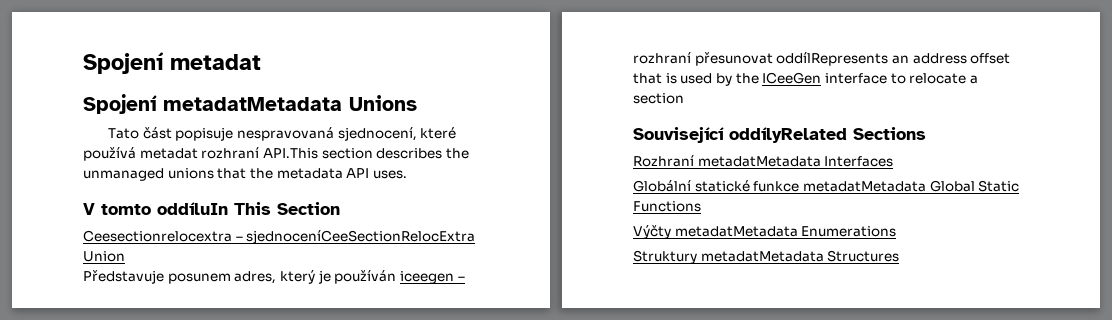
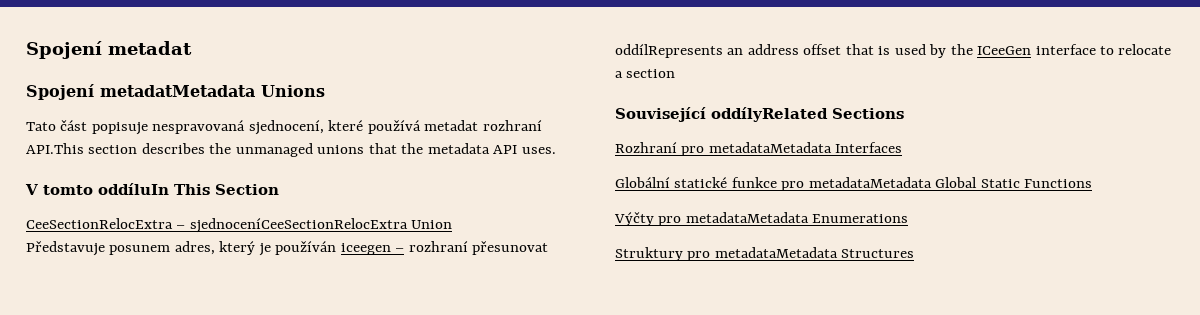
- Ceesectionrelocextra – sjednoceníCeeSectionRelocExtra Union
+ CeeSectionRelocExtra – sjednoceníCeeSectionRelocExtra Union
- Rozhraní metadatMetadata Interfaces
+ Rozhraní pro metadataMetadata Interfaces
- Globální statické funkce metadatMetadata Global Static Functions
+ Globální statické funkce pro metadataMetadata Global Static Functions
- Výčty metadatMetadata Enumerations
+ Výčty pro metadataMetadata Enumerations
- Struktury metadatMetadata Structures
+ Struktury pro metadataMetadata Structures

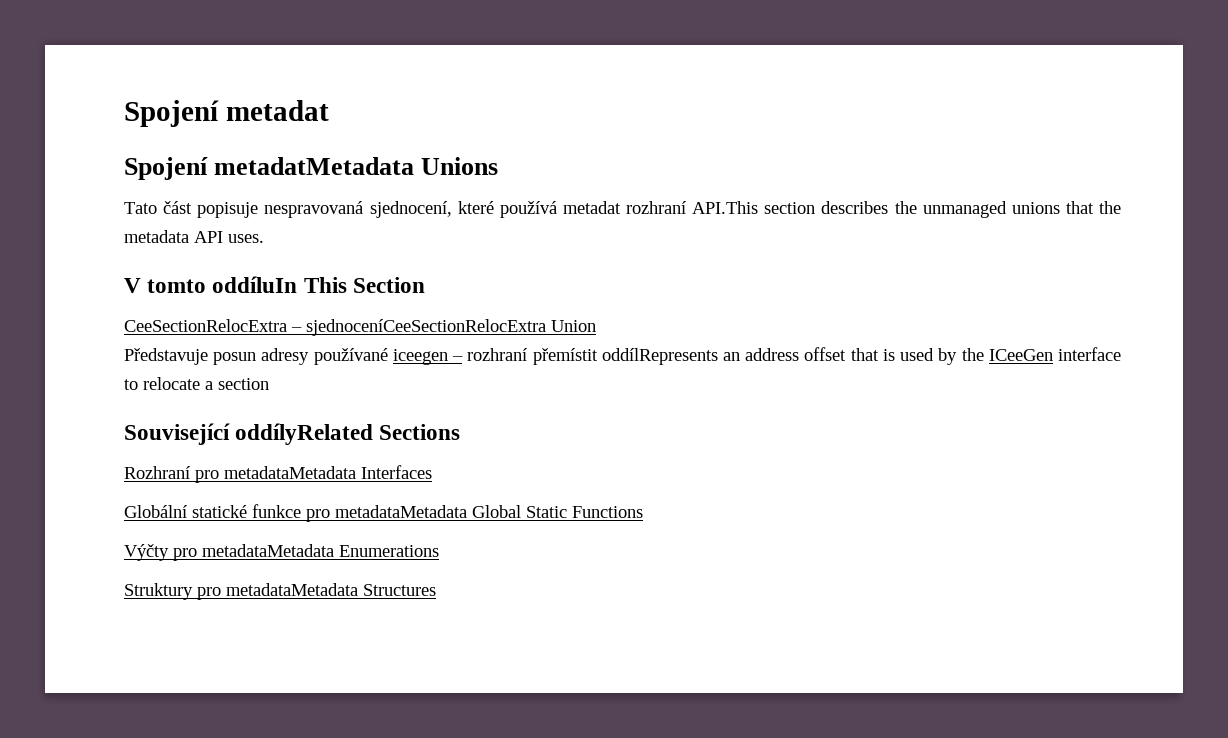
- Představuje posunem adres, který je používán iceegen – rozhraní přesunovat oddílRepresents an address offset that is used by the ICeeGen interface to relocate a section
+ Představuje posun adresy používané iceegen – rozhraní přemístit oddílRepresents an address offset that is used by the ICeeGen interface to relocate a section

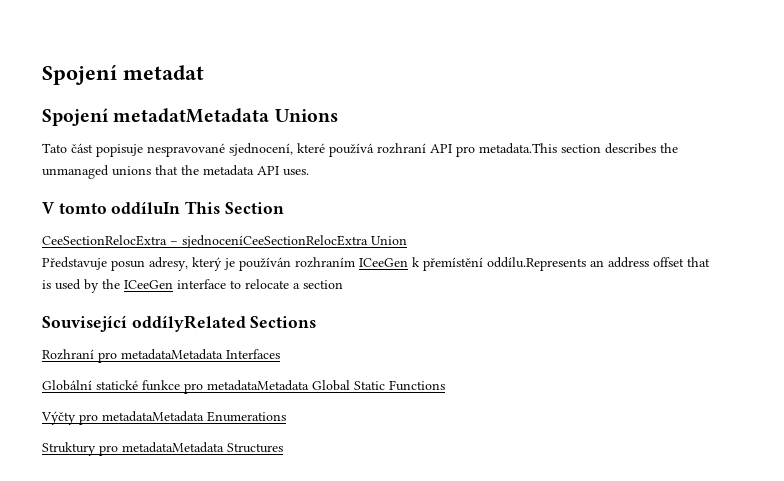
- Tato část popisuje nespravovaná sjednocení, které používá metadat rozhraní API.This section describes the unmanaged unions that the metadata API uses.
+ Tato část popisuje nespravované sjednocení, které používá rozhraní API pro metadata.This section describes the unmanaged unions that the metadata API uses.
- Představuje posun adresy používané iceegen – rozhraní přemístit oddílRepresents an address offset that is used by the ICeeGen interface to relocate a section
+ Představuje posun adresy, který je používán rozhraním ICeeGen k přemístění oddílu.Represents an address offset that is used by the ICeeGen interface to relocate a section

